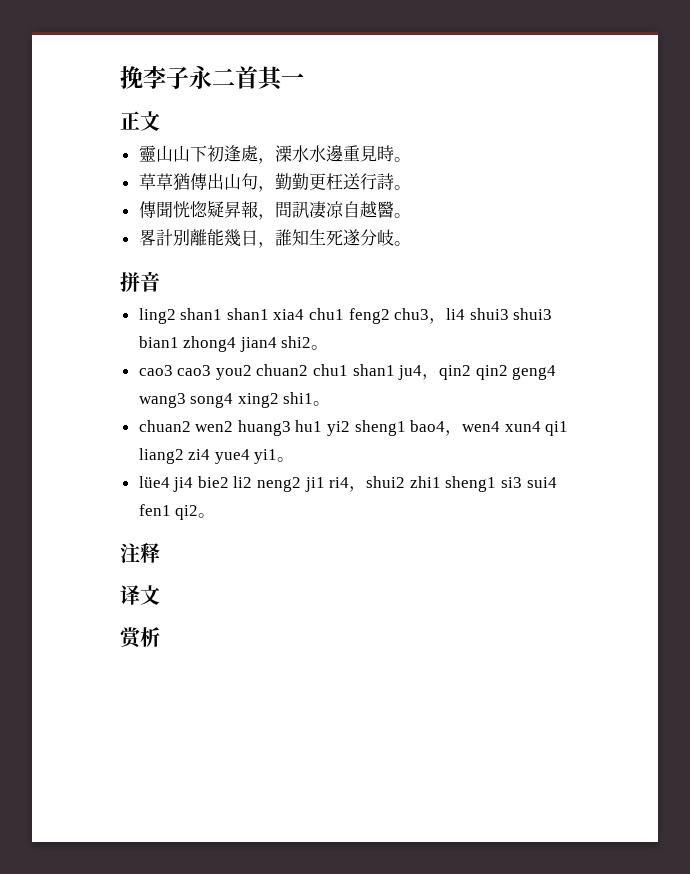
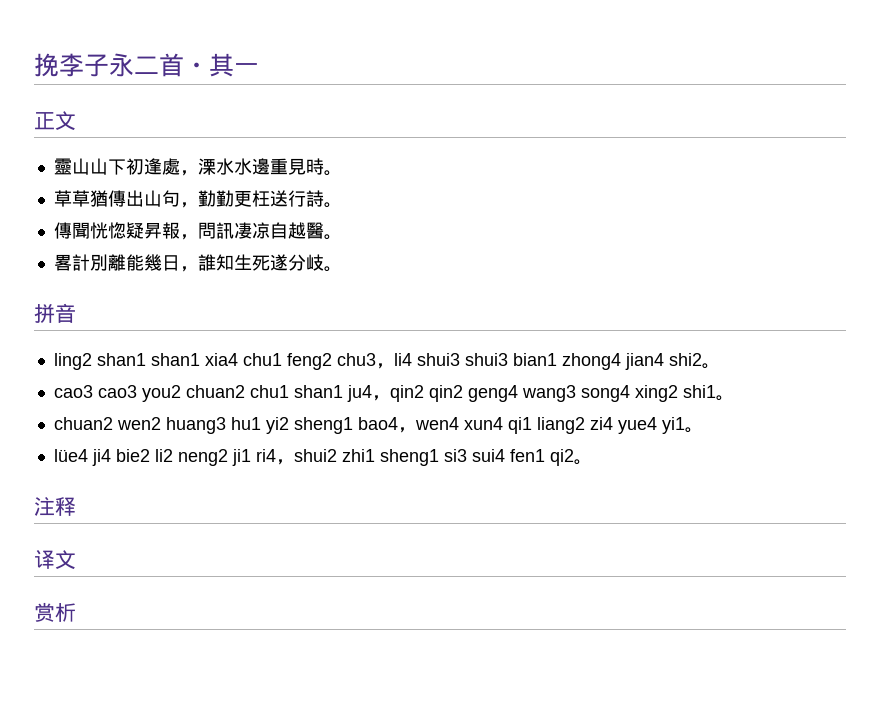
- 挽李子永二首其一
+ 挽李子永二首・其一

